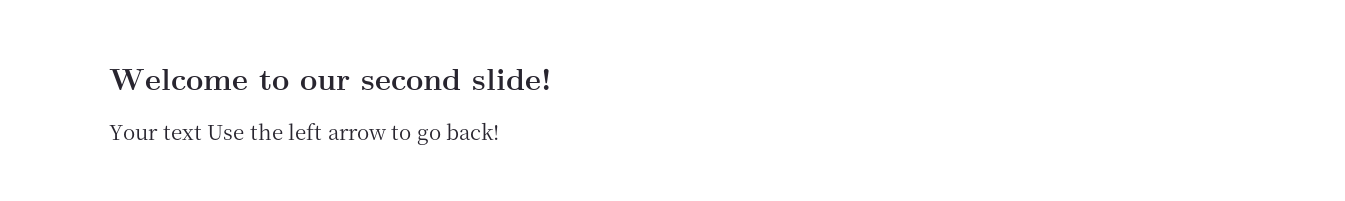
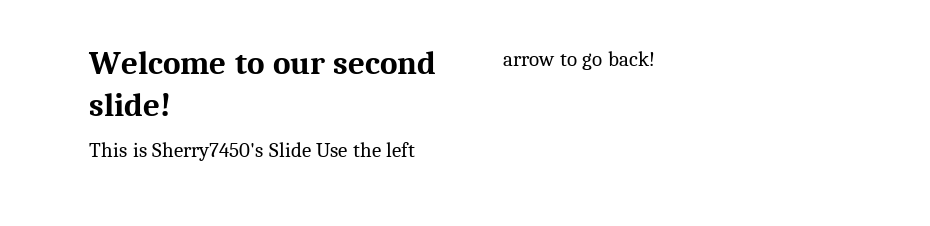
- Your text Use the left arrow to go back!
+ This is Sherry7450's Slide Use the left arrow to go back!

